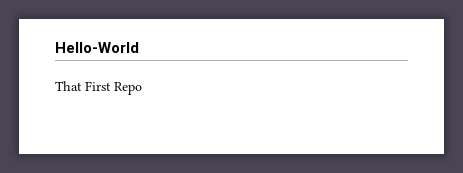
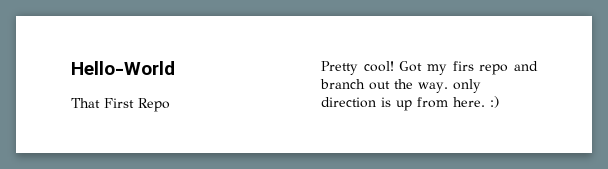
+ Pretty cool! Got my firs repo and branch out the way. only direction is up from here. :)

